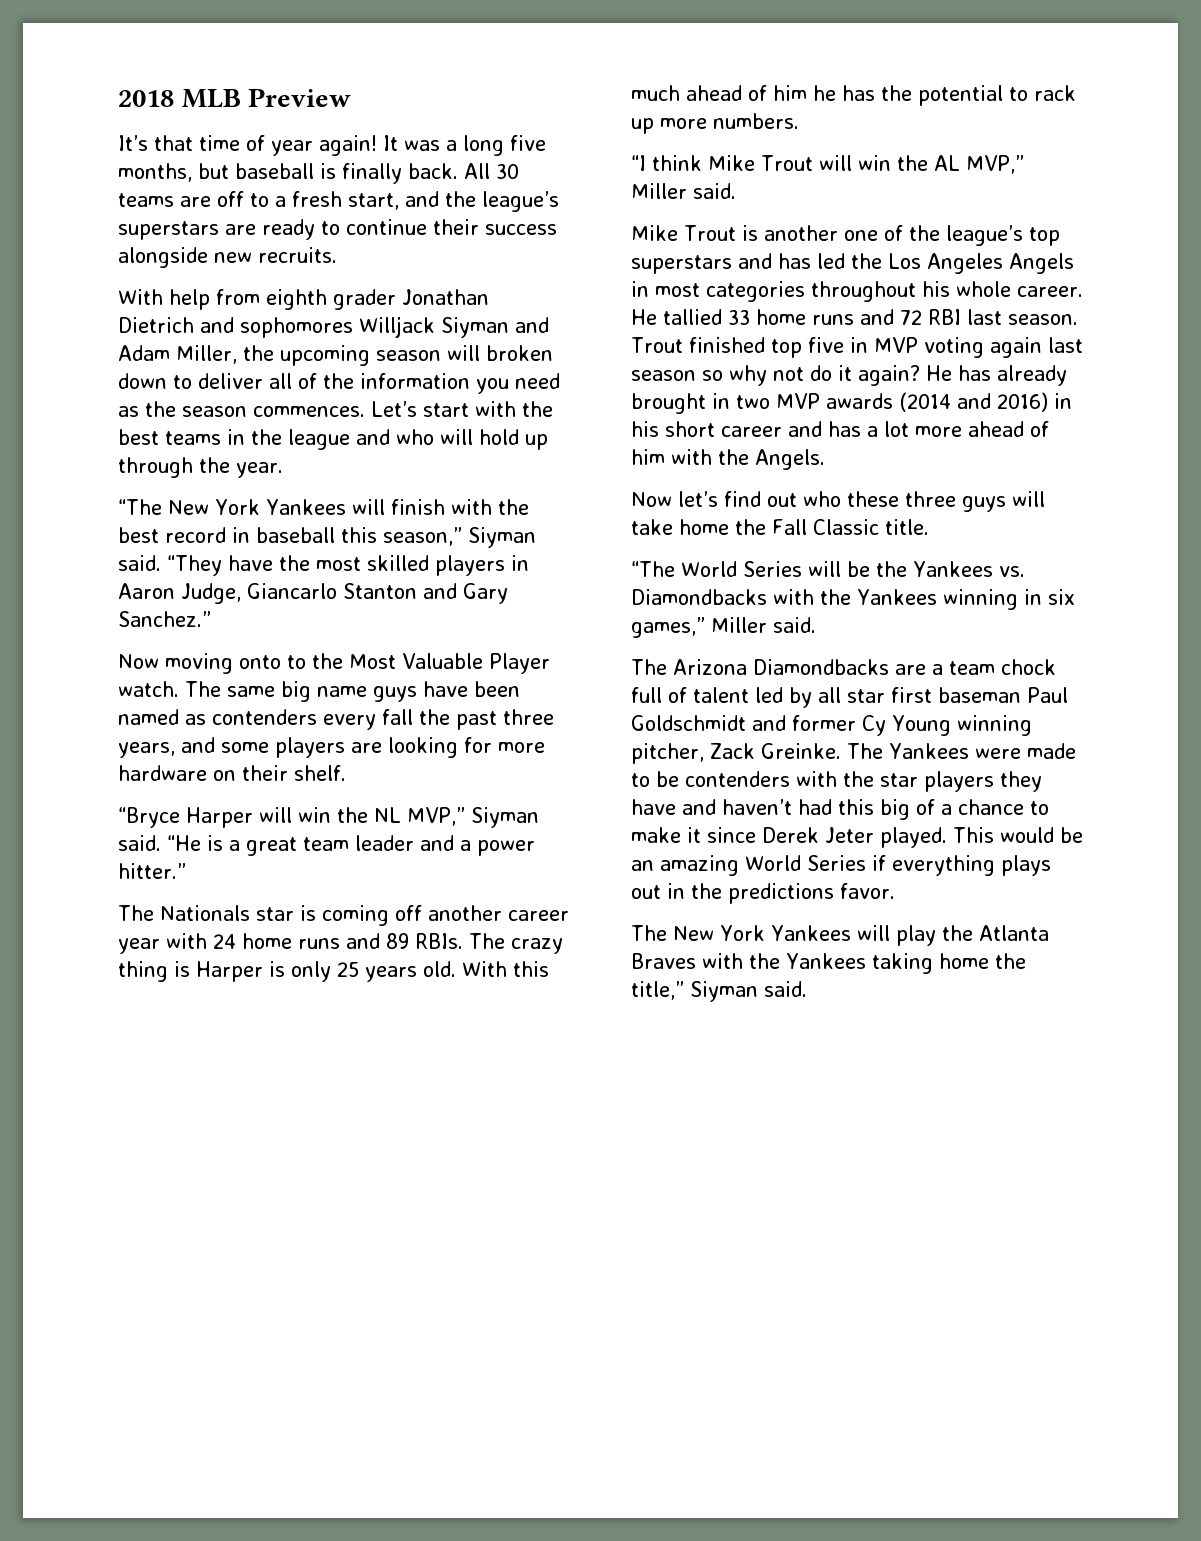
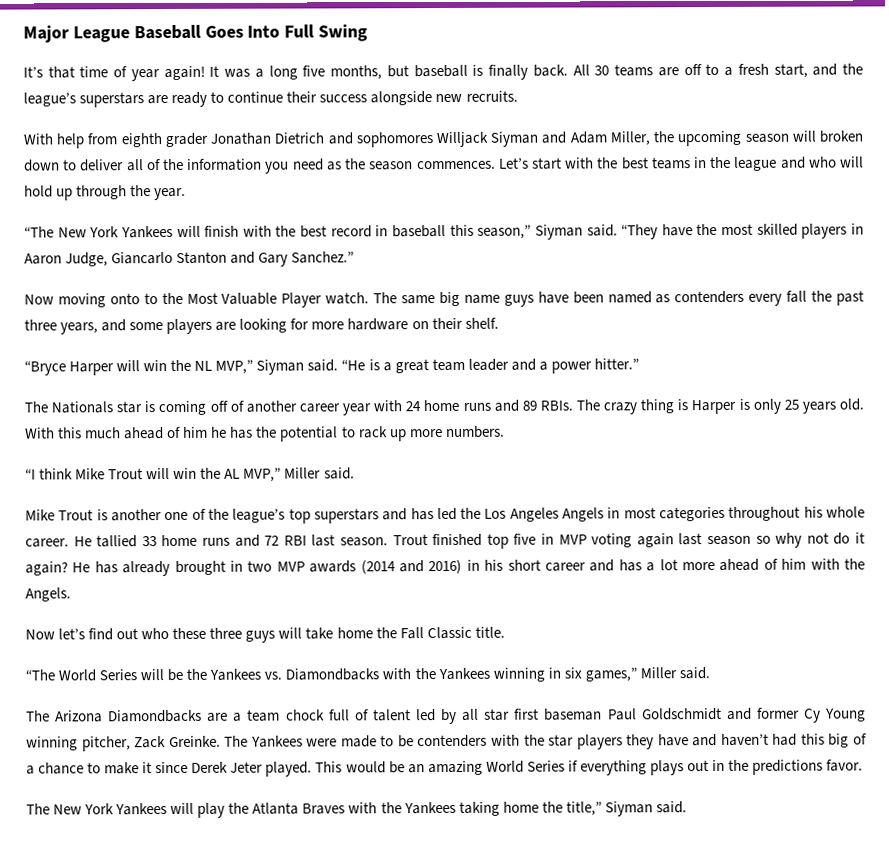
- 2018 MLB Preview
+ Major League Baseball Goes Into Full Swing
- The Nationals star is coming off another career year with 24 home runs and 89 RBIs.
+ The Nationals star is coming off of another career year with 24 home runs and 89 RBIs.

